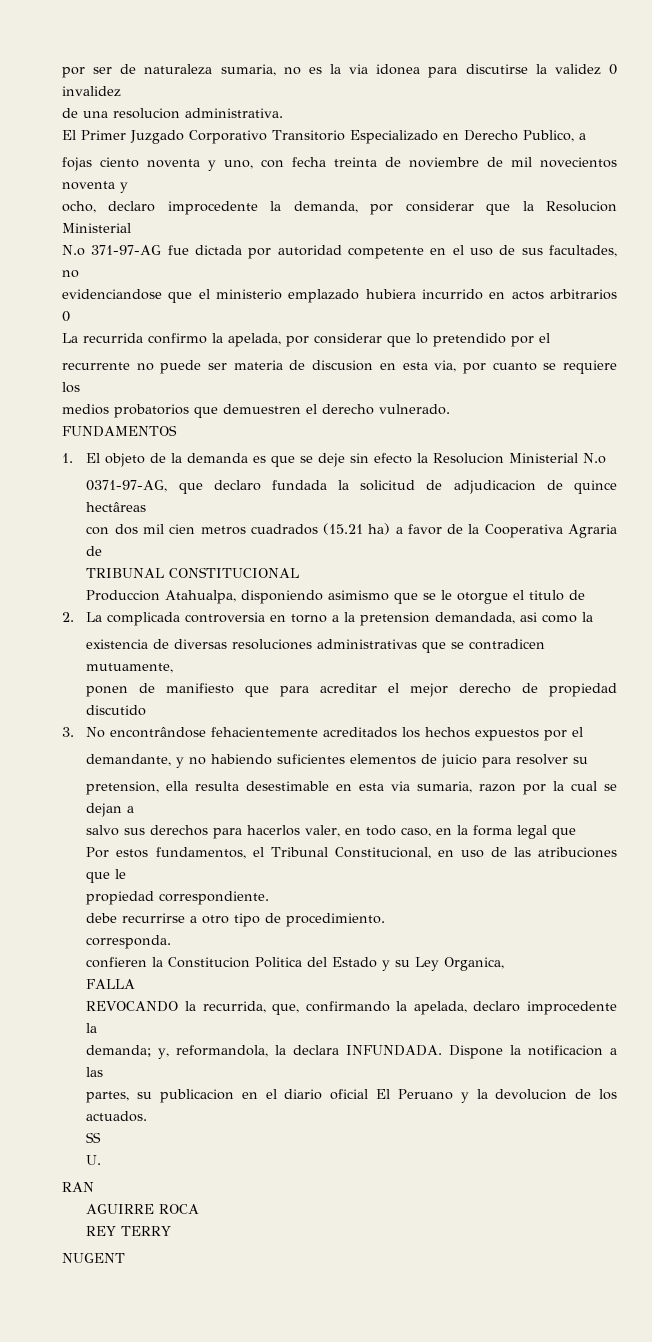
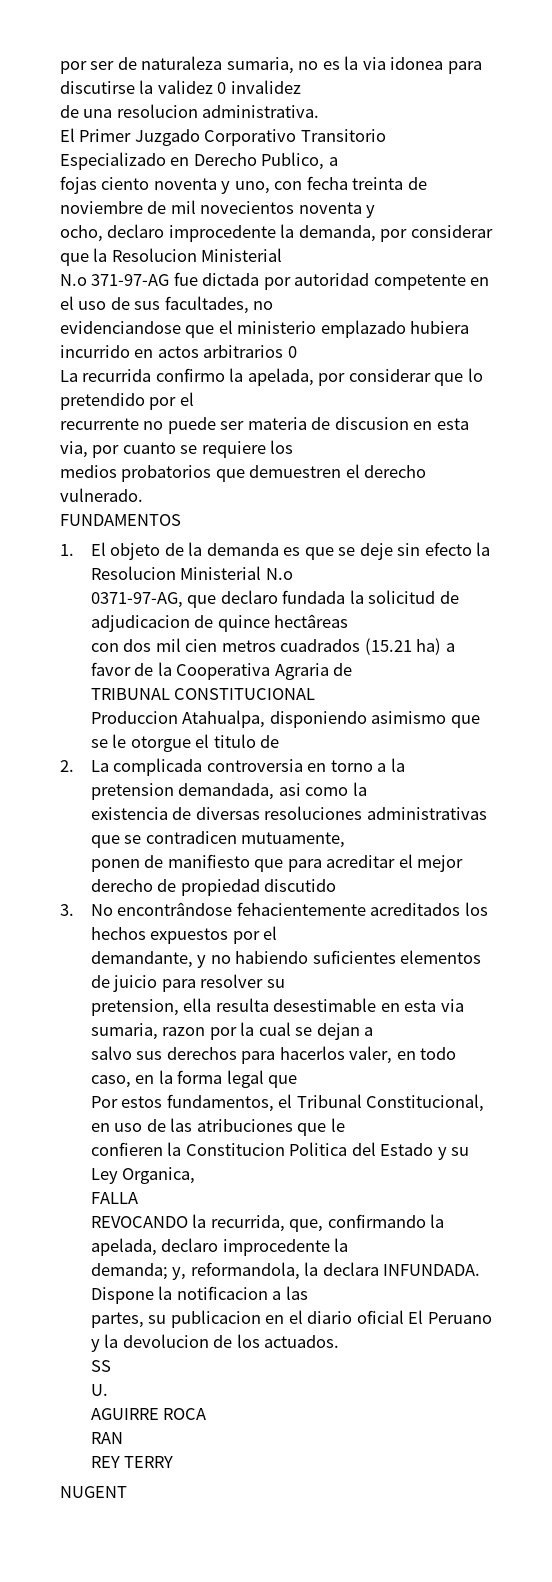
- propiedad correspondiente.
- debe recurrirse a otro tipo de procedimiento.
- corresponda.
- RAN
+ RAN

